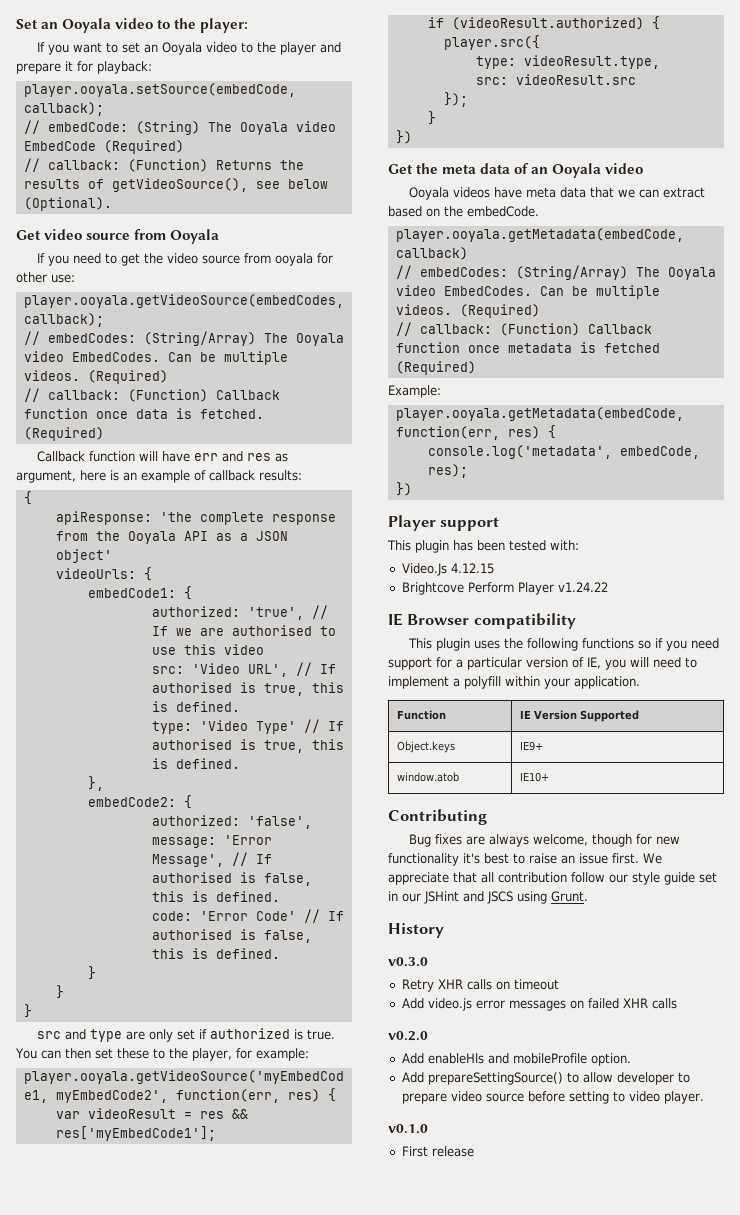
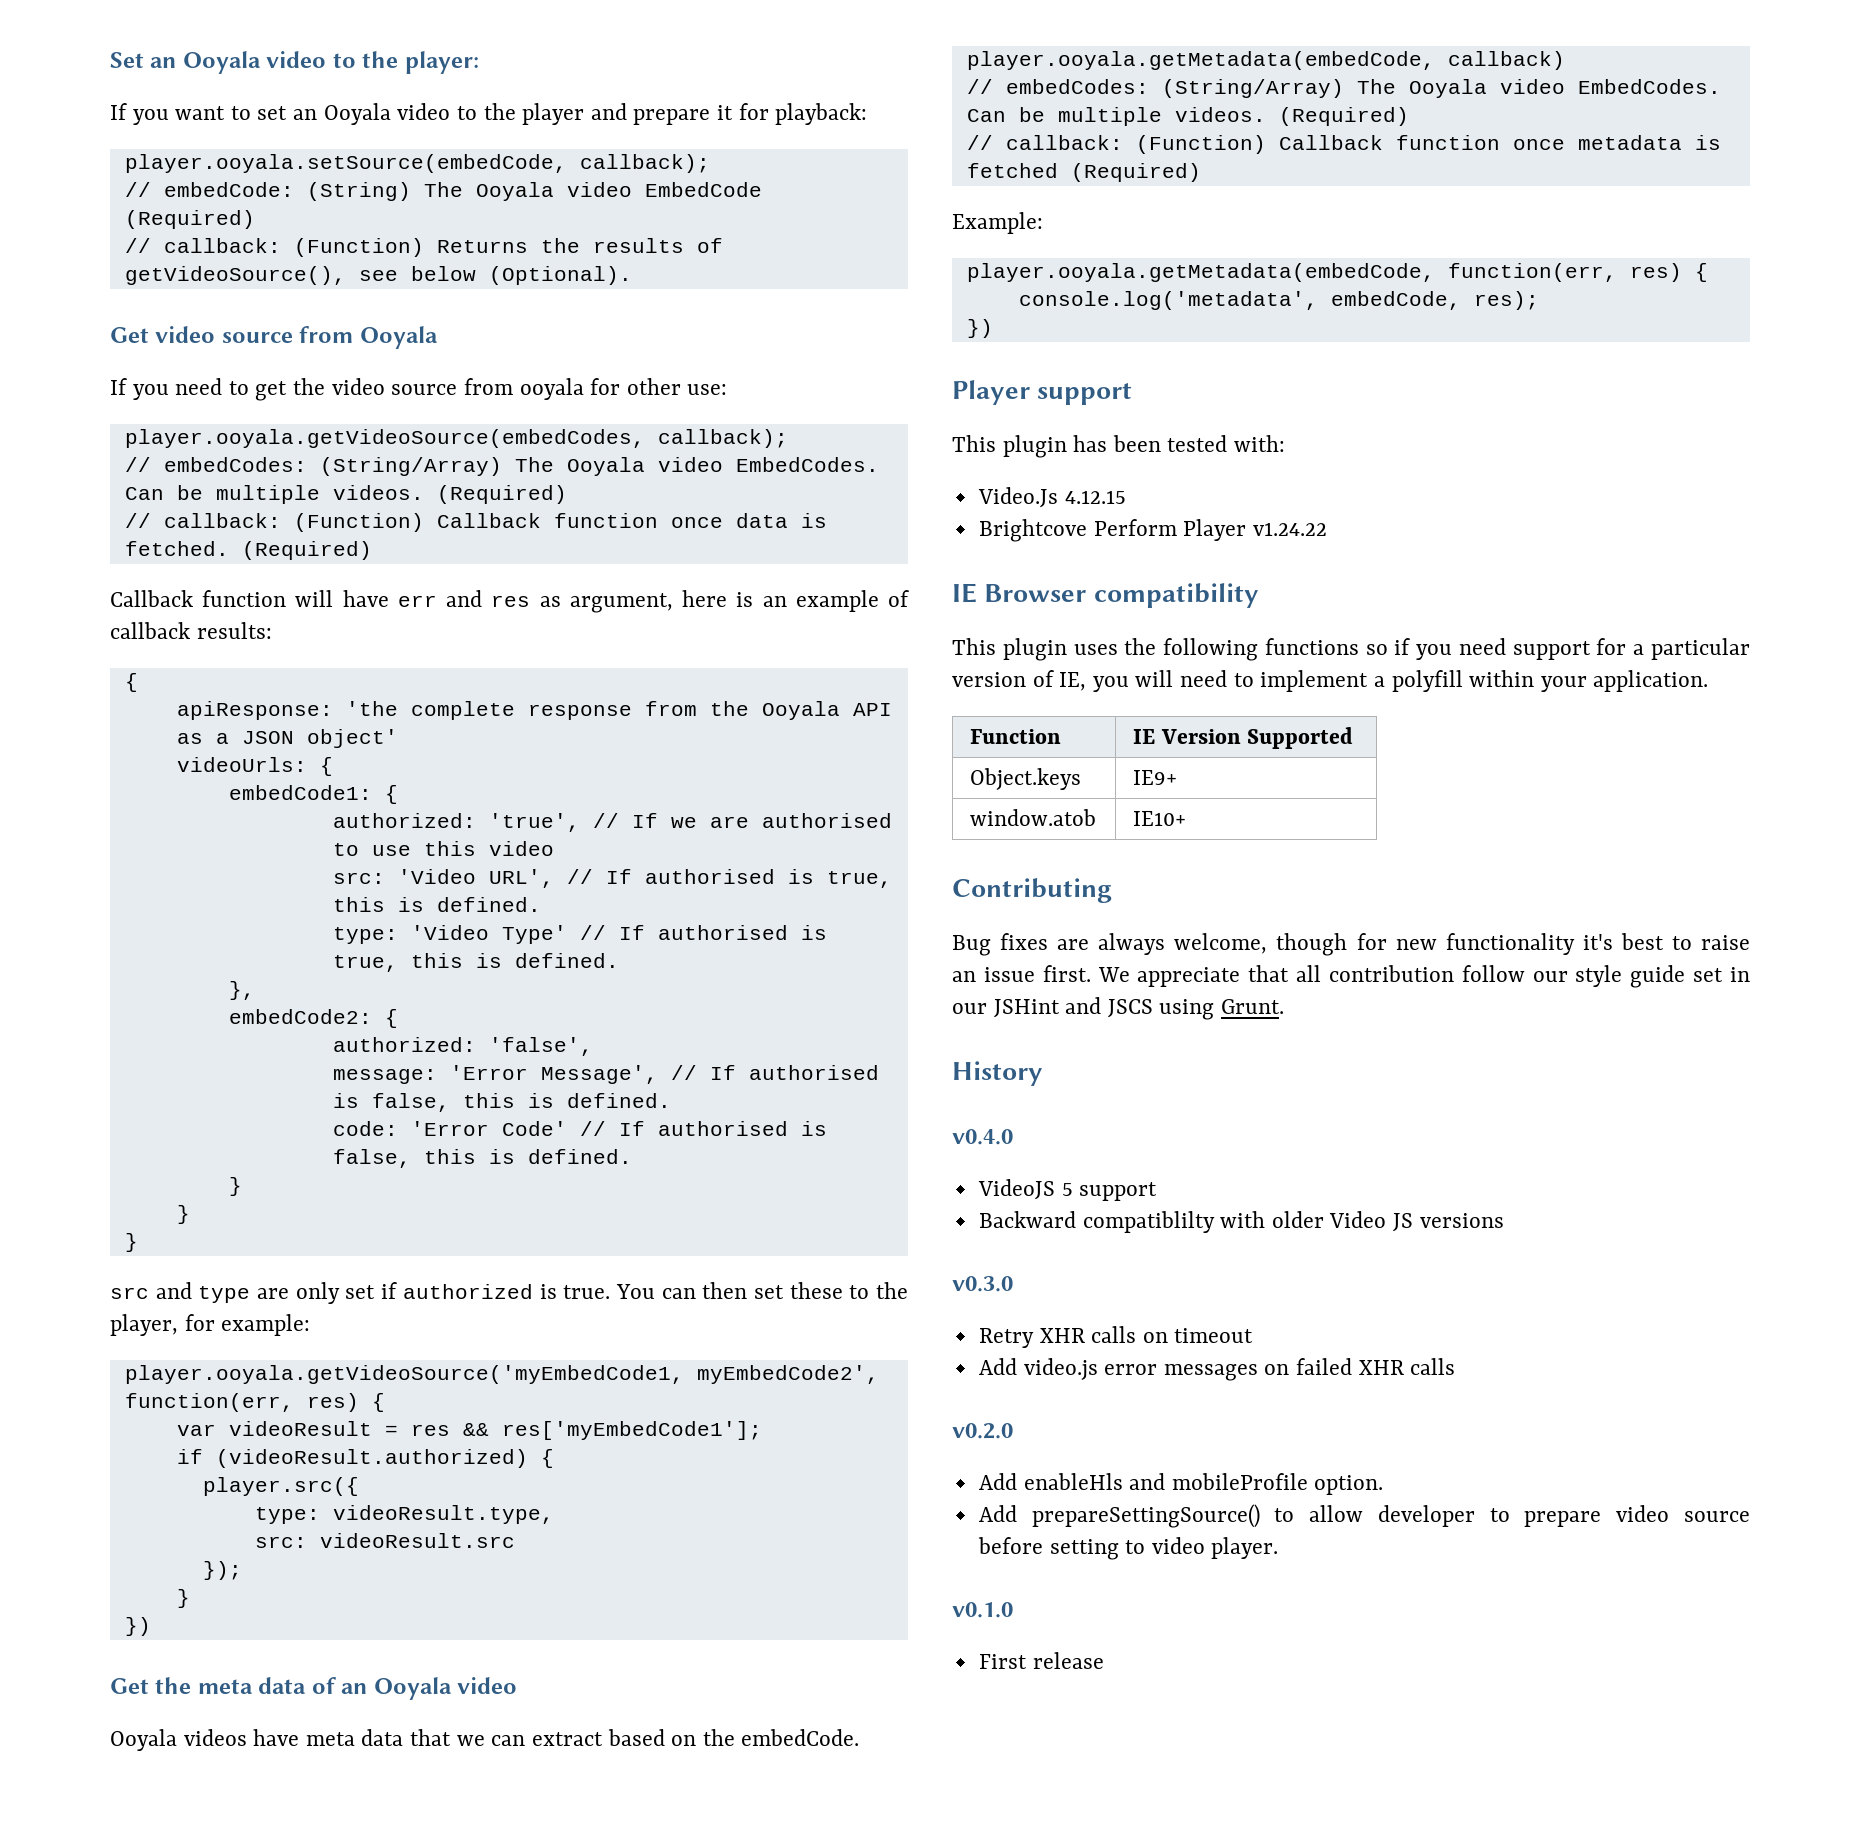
+ v0.4.0
+ VideoJS 5 support
+ Backward compatiblilty with older Video JS versions

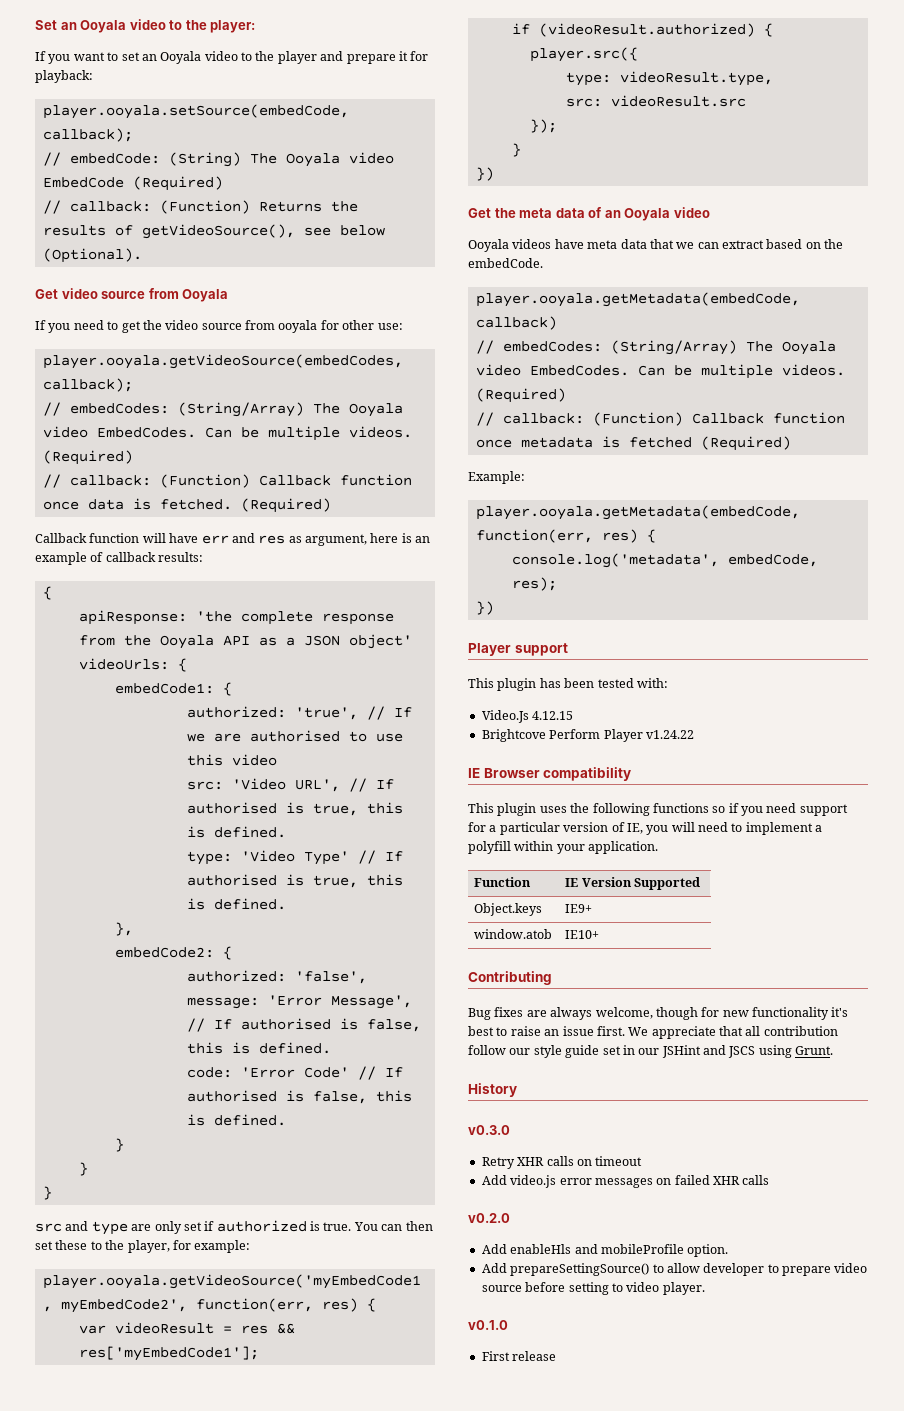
- v0.4.0
- VideoJS 5 support
- Backward compatiblilty with older Video JS versions

